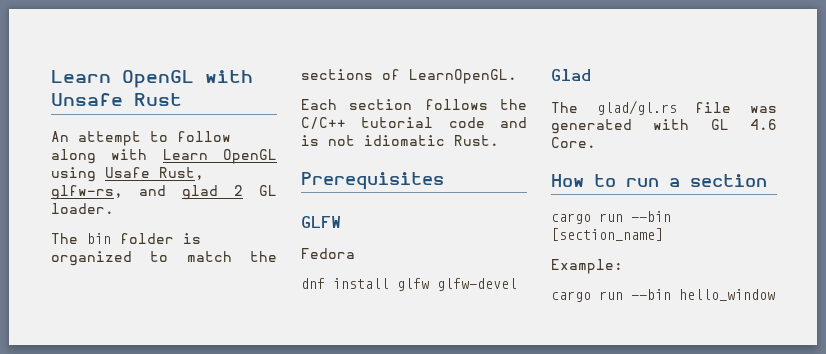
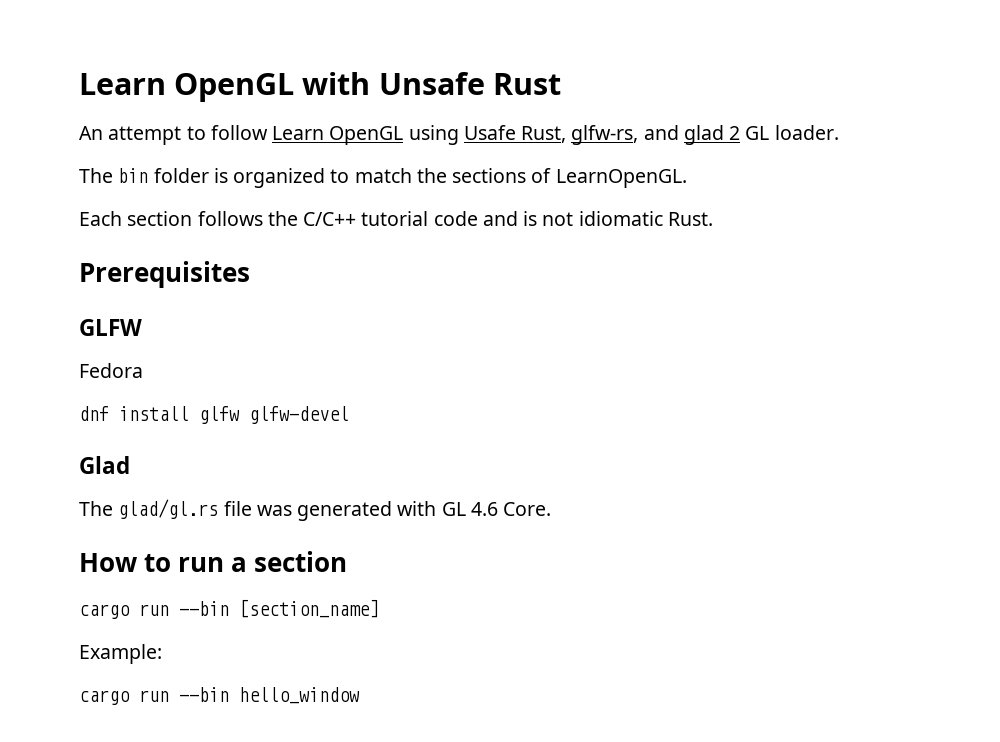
- An attempt to follow along with Learn OpenGL using Usafe Rust, glfw-rs, and glad 2 GL loader.
+ An attempt to follow Learn OpenGL using Usafe Rust, glfw-rs, and glad 2 GL loader.

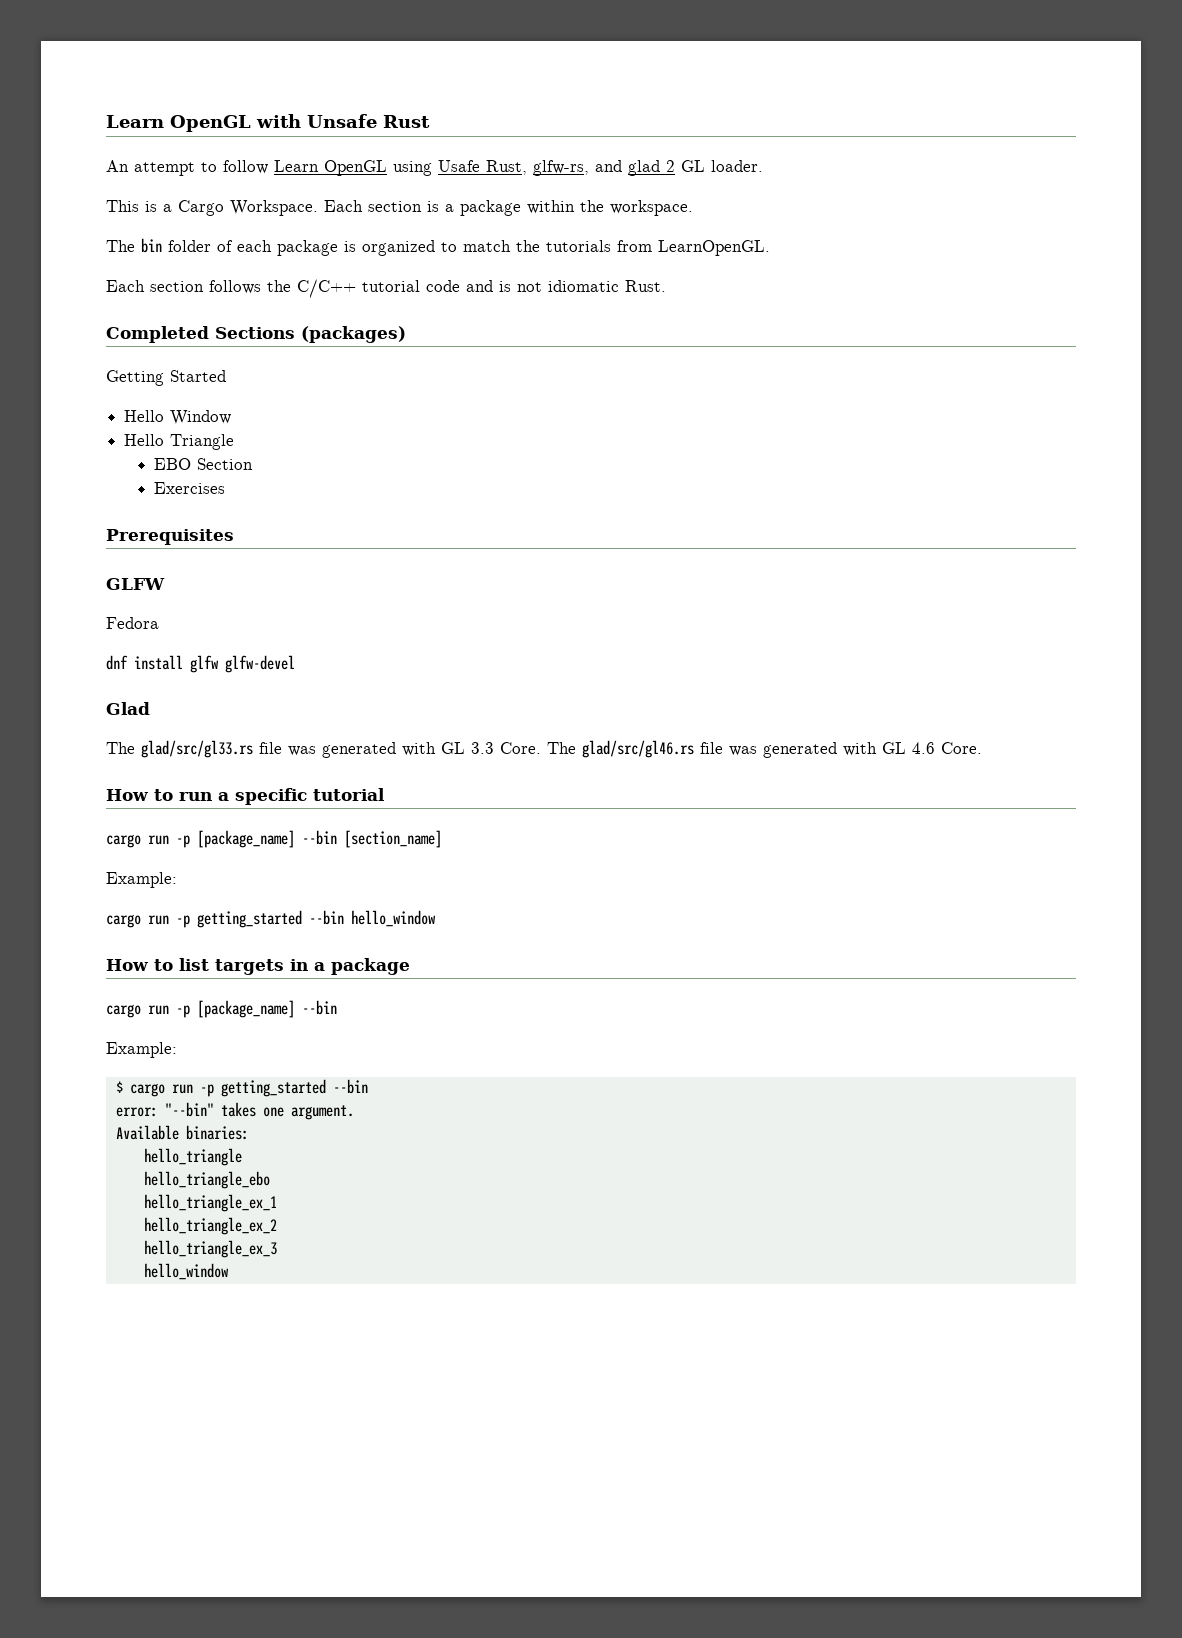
+ This is a Cargo Workspace. Each section is a package within the workspace.
- The bin folder is organized to match the sections of LearnOpenGL.
+ The bin folder of each package is organized to match the tutorials from LearnOpenGL.
+ Completed Sections (packages)
+ Getting Started
+ Hello Window
+ Hello Triangle
+ EBO Section
+ Exercises
- The glad/gl.rs file was generated with GL 4.6 Core.
+ The glad/src/gl33.rs file was generated with GL 3.3 Core. The glad/src/gl46.rs file was generated with GL 4.6 Core.
- How to run a section
- cargo run --bin [section_name]
+ How to run a specific tutorial
+ cargo run -p [package_name] --bin [section_name]
- cargo run --bin hello_window
+ cargo run -p getting_started --bin hello_window
+ How to list targets in a package
+ cargo run -p [package_name] --bin
+ Example:
+ $ cargo run -p getting_started --bin
+ error: "--bin" takes one argument.
+ Available binaries:
+ hello_triangle
+ hello_triangle_ebo
+ hello_triangle_ex_1
+ hello_triangle_ex_2
+ hello_triangle_ex_3
+ hello_window

